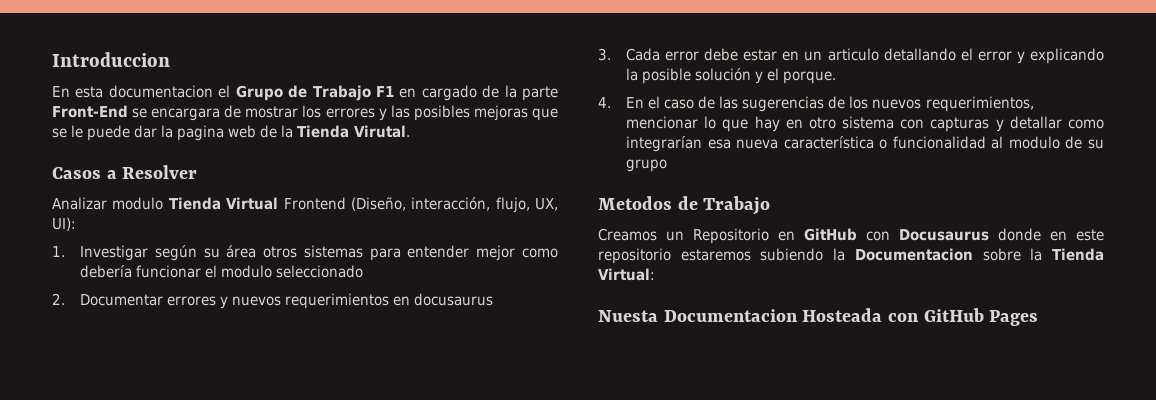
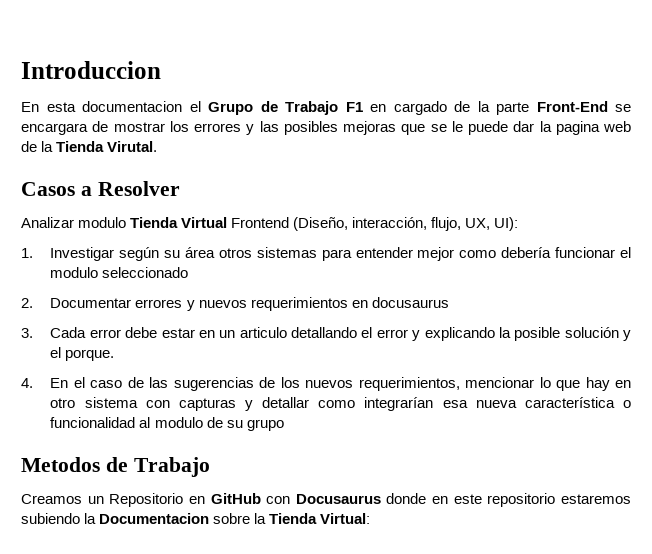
- Nuesta Documentacion Hosteada con GitHub Pages

